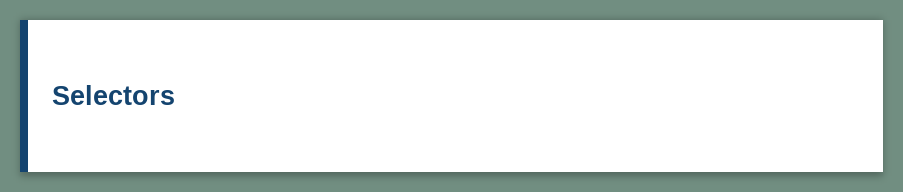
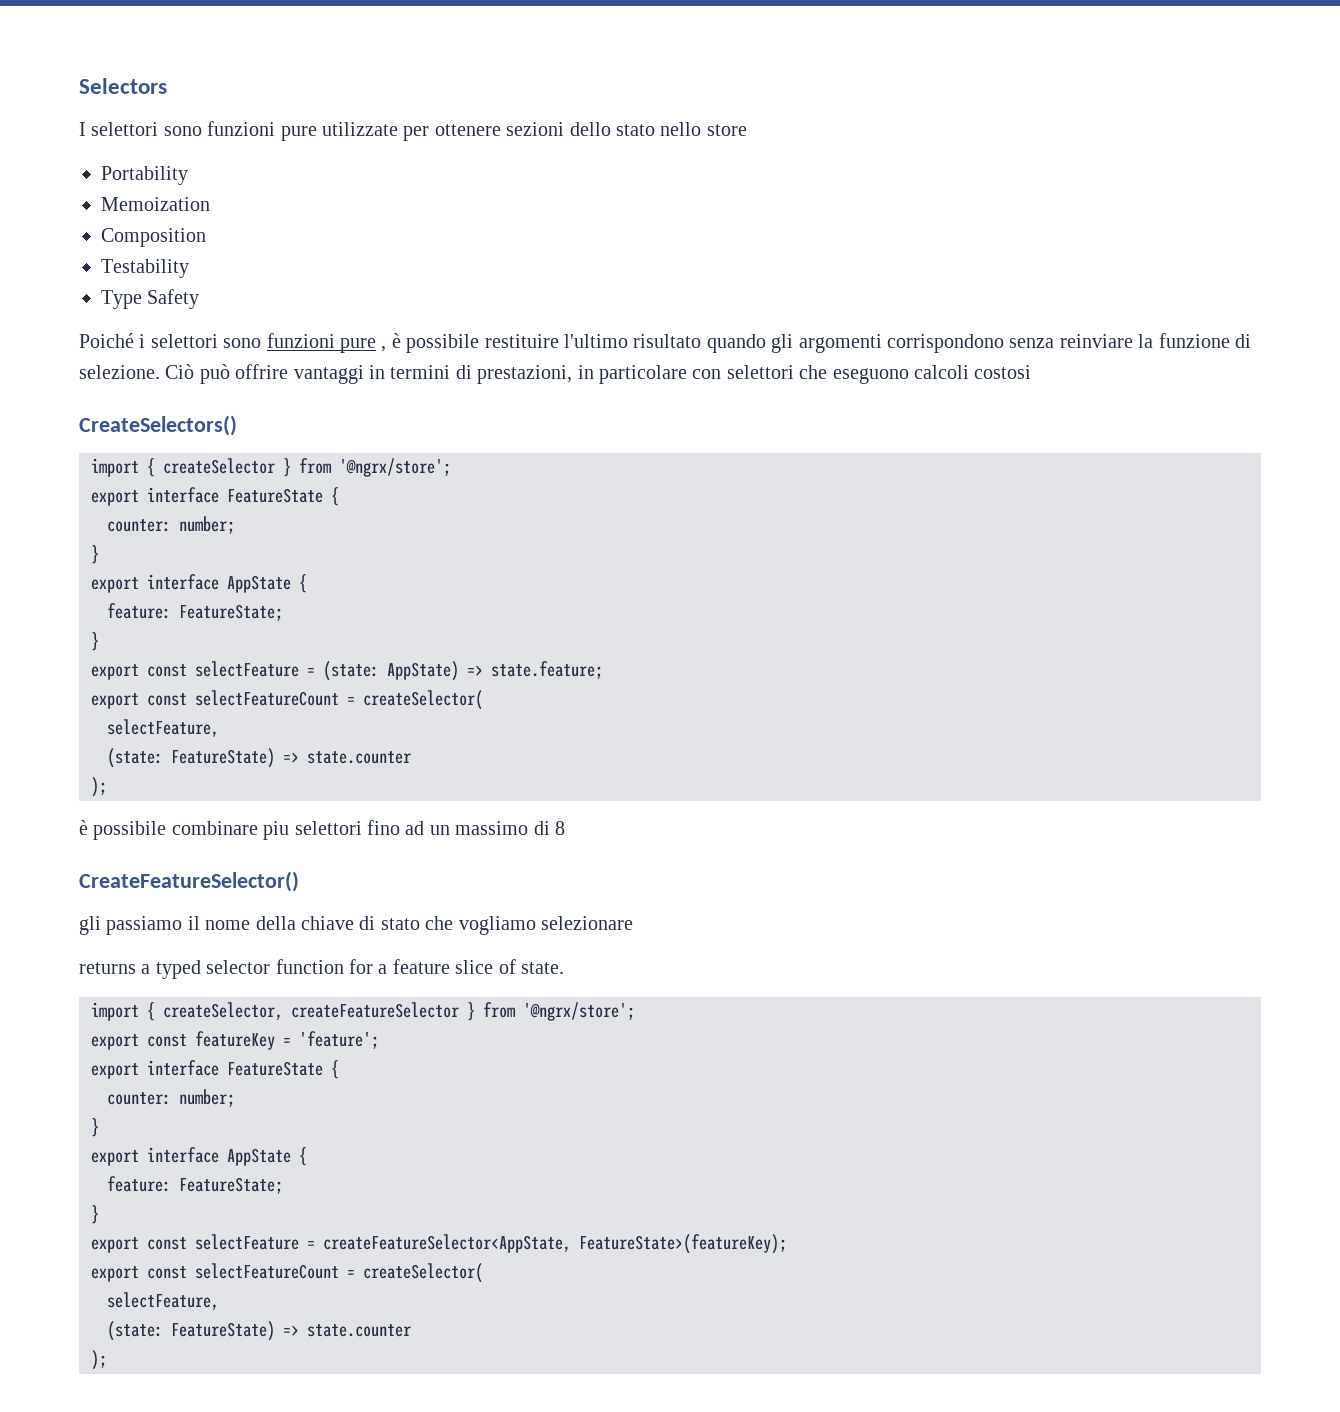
+ I selettori sono funzioni pure utilizzate per ottenere sezioni dello stato nello store
+ Portability
+ Memoization
+ Composition
+ Testability
+ Type Safety
+ Poiché i selettori sono funzioni pure , è possibile restituire l'ultimo risultato quando gli argomenti corrispondono senza reinviare la funzione di selezione. Ciò può offrire vantaggi in termini di prestazioni, in particolare con selettori che eseguono calcoli costosi
+ CreateSelectors()
+ import { createSelector } from '@ngrx/store';
+ export interface FeatureState {
+ counter: number;
+ }
+ export interface AppState {
+ feature: FeatureState;
+ }
+ export const selectFeature = (state: AppState) => state.feature;
+ export const selectFeatureCount = createSelector(
+ selectFeature,
+ (state: FeatureState) => state.counter
+ );
+ è possibile combinare piu selettori fino ad un massimo di 8
+ CreateFeatureSelector()
+ gli passiamo il nome della chiave di stato che vogliamo selezionare
+ returns a typed selector function for a feature slice of state.
+ import { createSelector, createFeatureSelector } from '@ngrx/store';
+ export const featureKey = 'feature';
+ export interface FeatureState {
+ counter: number;
+ }
+ export interface AppState {
+ feature: FeatureState;
+ }
+ export const selectFeature = createFeatureSelector<AppState, FeatureState>(featureKey);
+ export const selectFeatureCount = createSelector(
+ selectFeature,
+ (state: FeatureState) => state.counter
+ );

